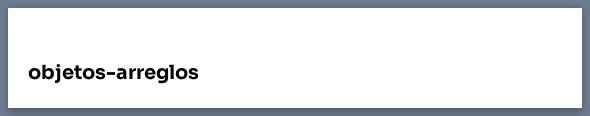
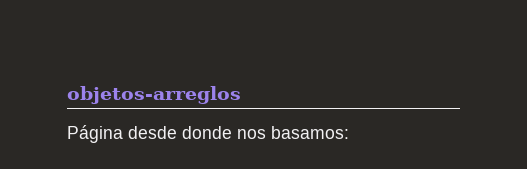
+ Página desde donde nos basamos:

